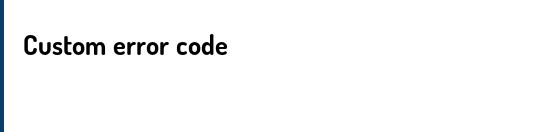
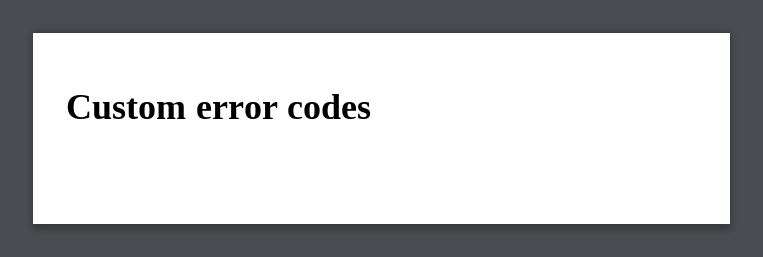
- Custom error code
+ Custom error codes

